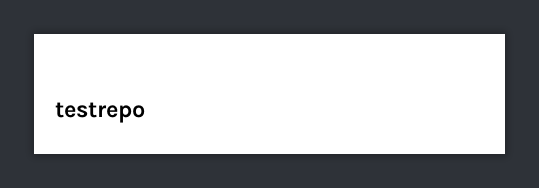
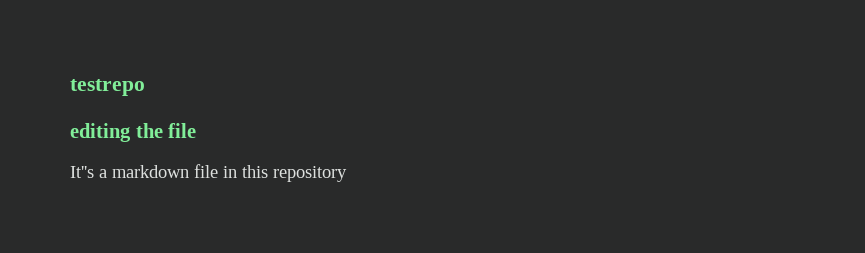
+ editing the file
+ It''s a markdown file in this repository

